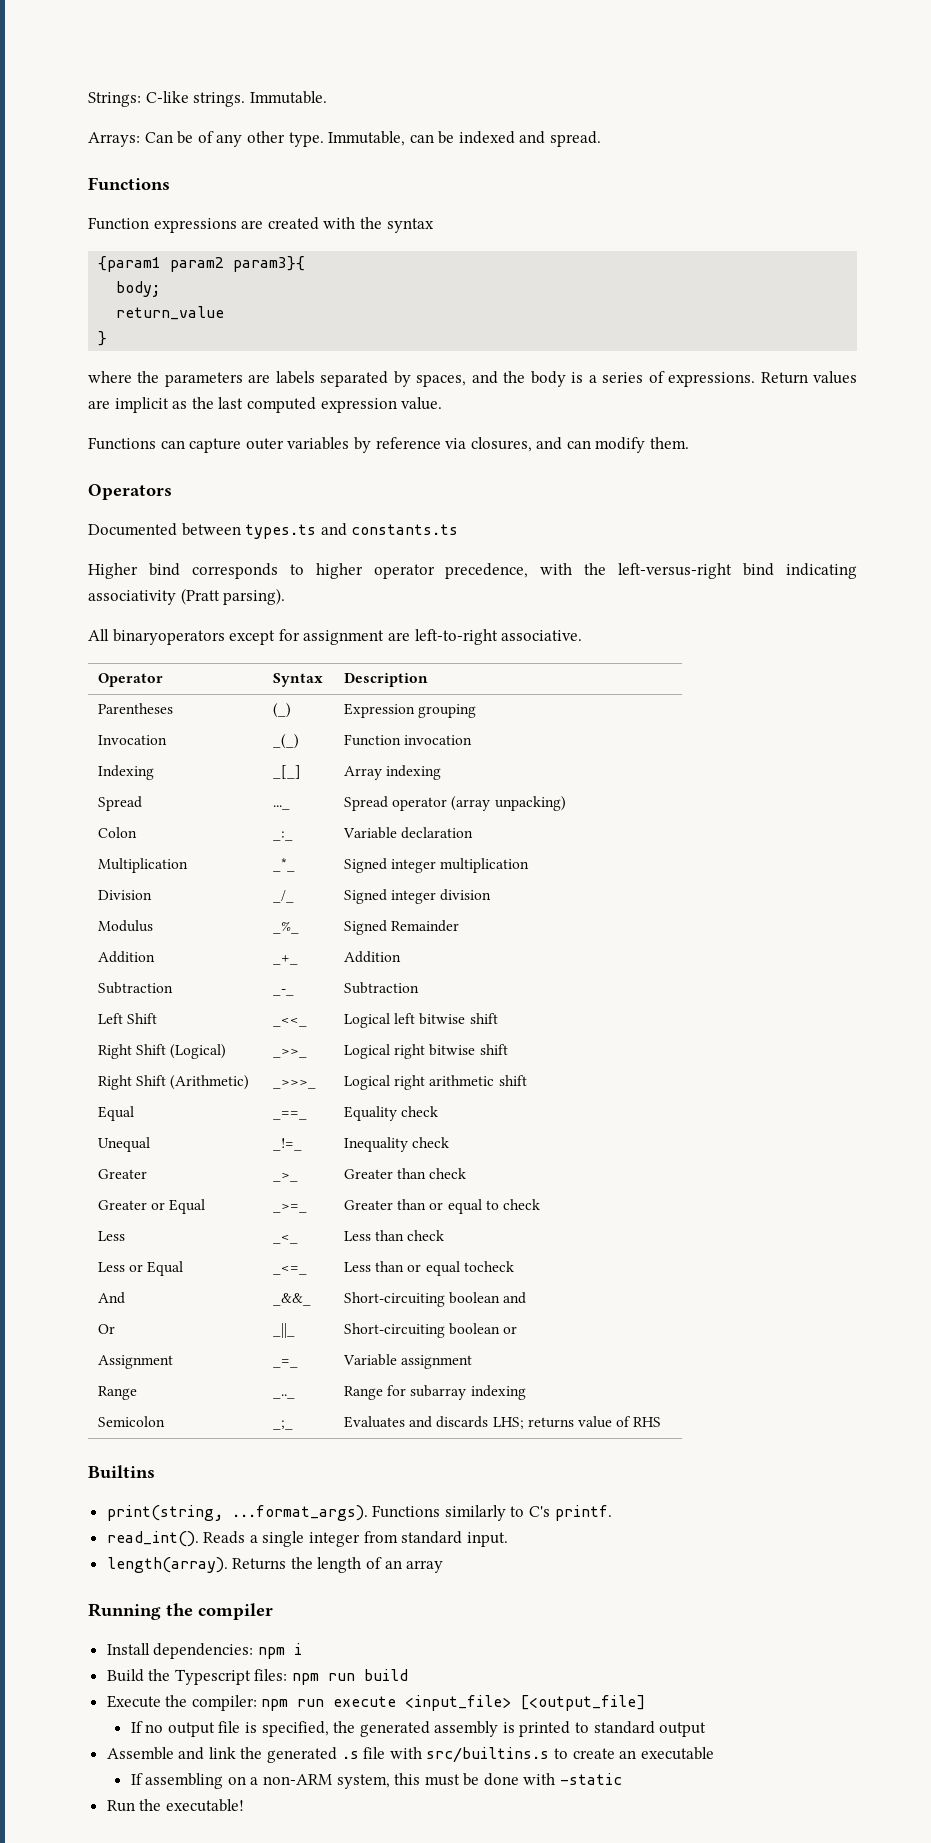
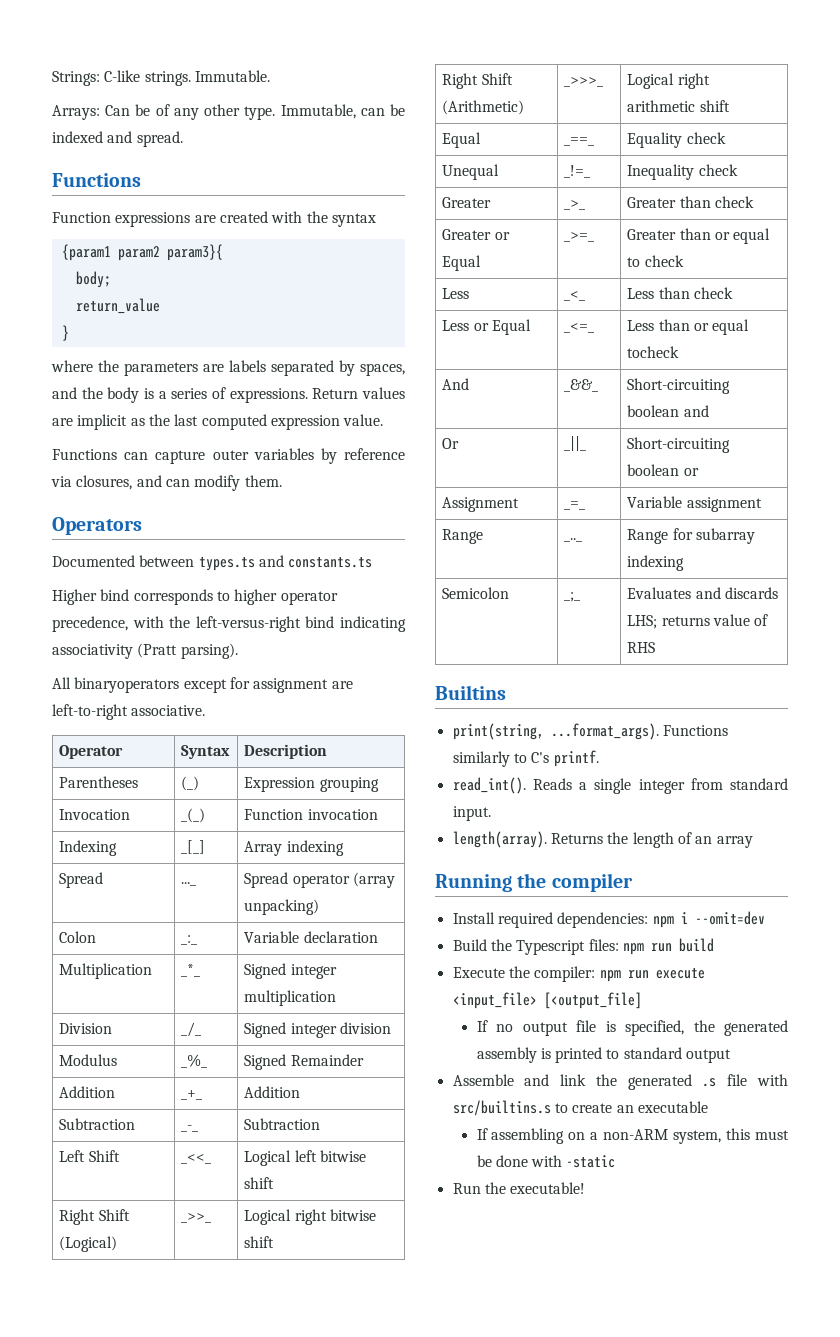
- Install dependencies: npm i
+ Install required dependencies: npm i --omit=dev

